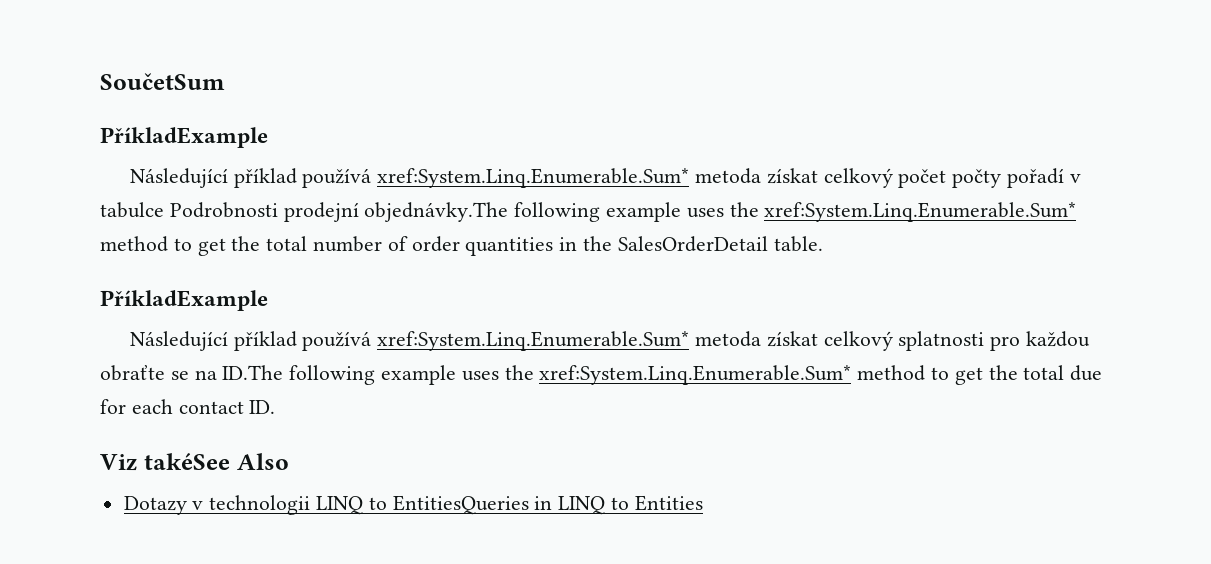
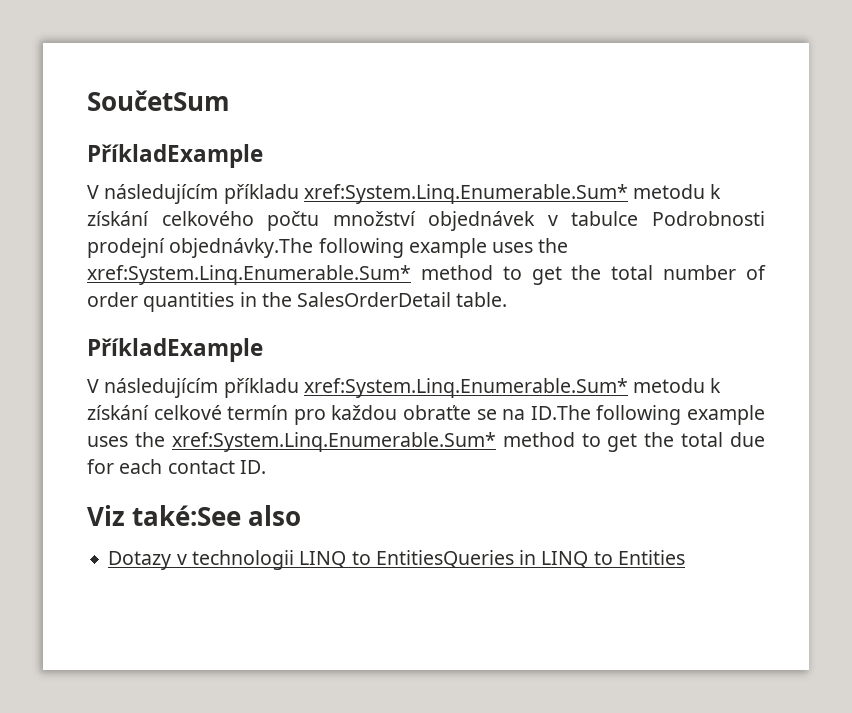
- Následující příklad používá xref:System.Linq.Enumerable.Sum* metoda získat celkový počet počty pořadí v tabulce Podrobnosti prodejní objednávky.The following example uses the xref:System.Linq.Enumerable.Sum* method to get the total number of order quantities in the SalesOrderDetail table.
+ V následujícím příkladu xref:System.Linq.Enumerable.Sum* metodu k získání celkového počtu množství objednávek v tabulce Podrobnosti prodejní objednávky.The following example uses the xref:System.Linq.Enumerable.Sum* method to get the total number of order quantities in the SalesOrderDetail table.
- Následující příklad používá xref:System.Linq.Enumerable.Sum* metoda získat celkový splatnosti pro každou obraťte se na ID.The following example uses the xref:System.Linq.Enumerable.Sum* method to get the total due for each contact ID.
+ V následujícím příkladu xref:System.Linq.Enumerable.Sum* metodu k získání celkové termín pro každou obraťte se na ID.The following example uses the xref:System.Linq.Enumerable.Sum* method to get the total due for each contact ID.
- Viz takéSee Also
+ Viz také:See also

